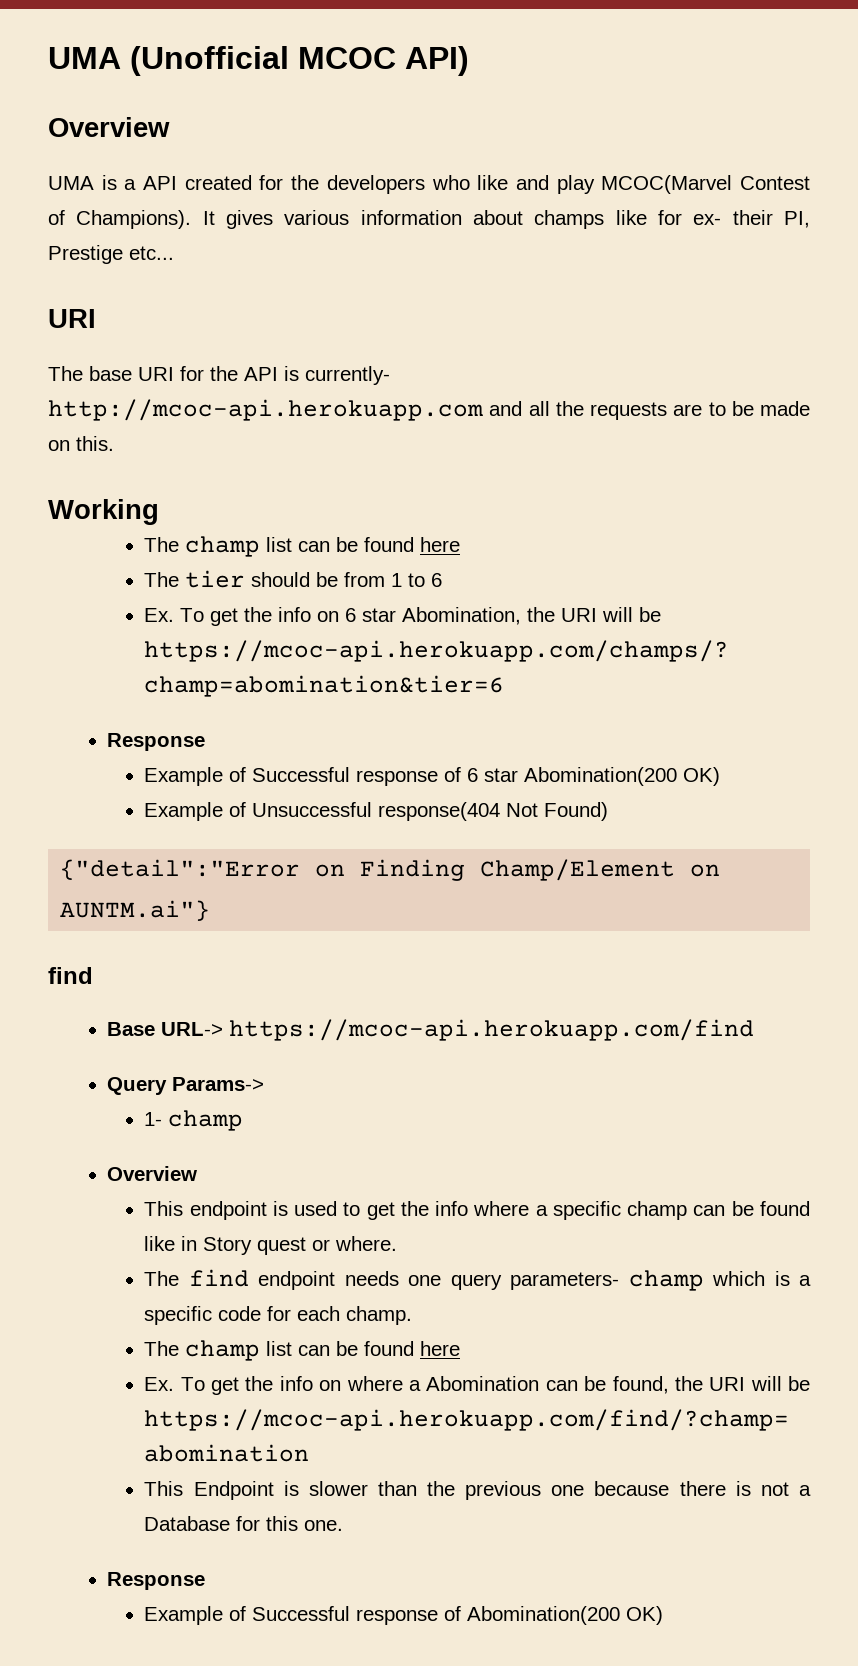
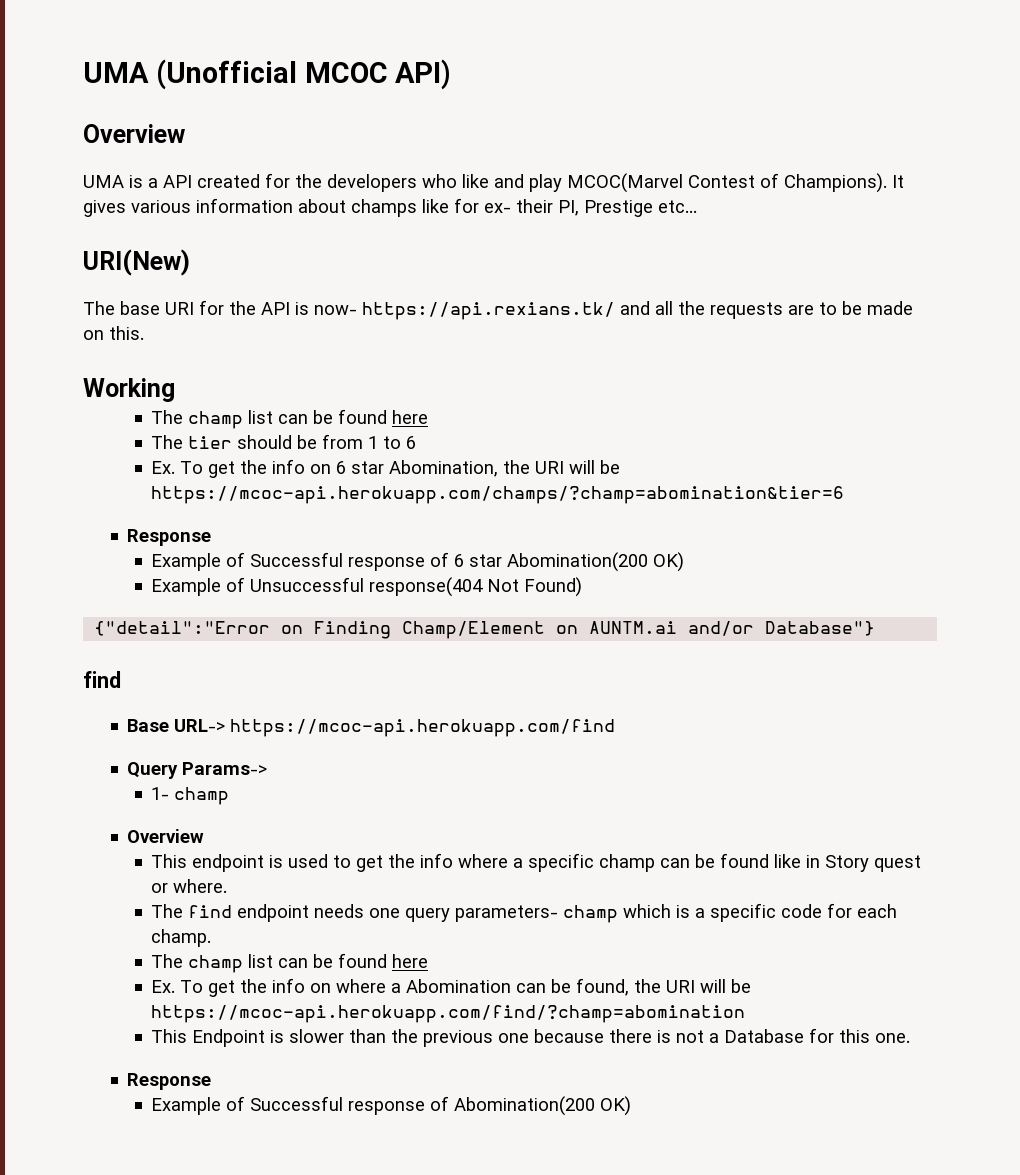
  It gives various information about champs like for ex- their PI, Prestige etc...
- URI
+ URI(New)
- The base URI for the API is currently- http://mcoc-api.herokuapp.com and all the requests are to be made on this.
+ The base URI for the API is now- https://api.rexians.tk/ and all the requests are to be made on this.
- {"detail":"Error on Finding Champ/Element on AUNTM.ai"}
+ {"detail":"Error on Finding Champ/Element on AUNTM.ai and/or Database"}

